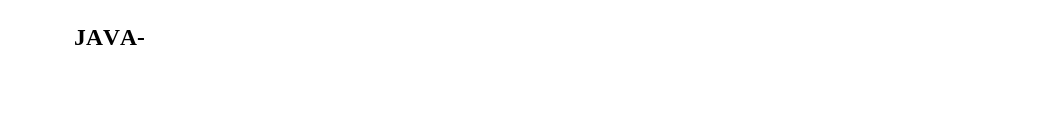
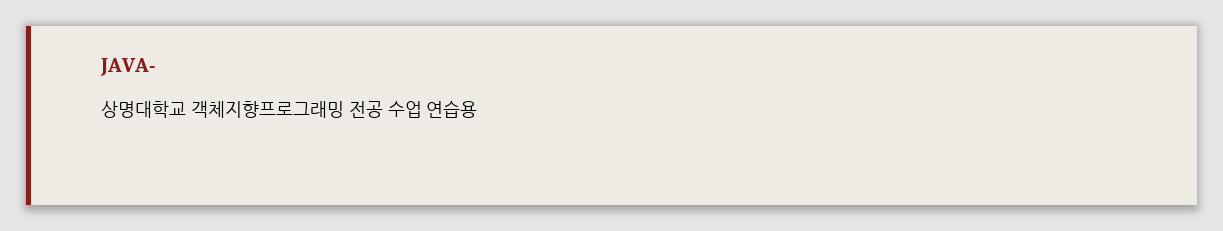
+ 상명대학교 객체지향프로그래밍 전공 수업 연습용

